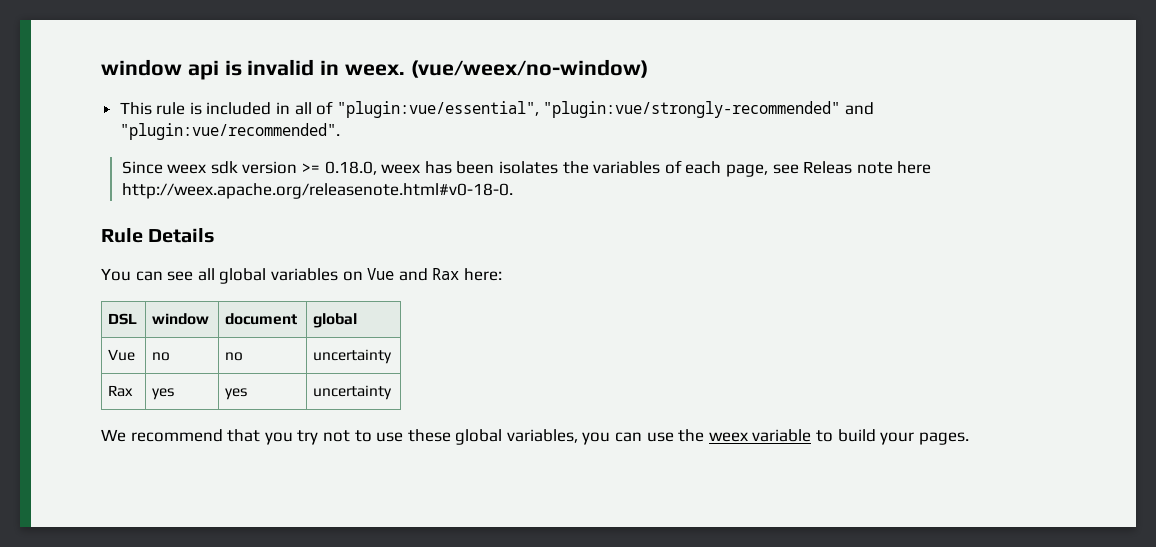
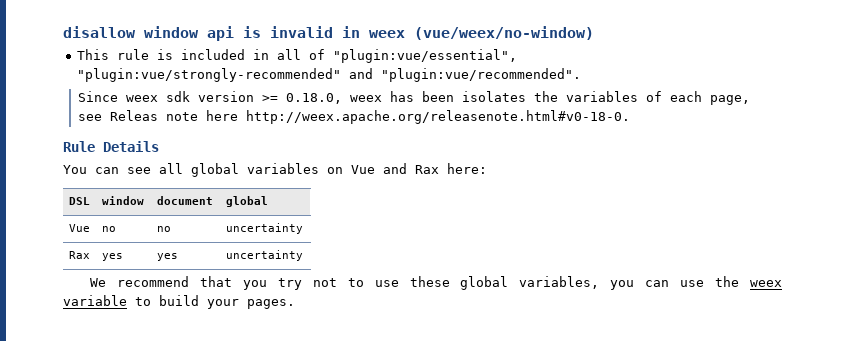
- window api is invalid in weex. (vue/weex/no-window)
+ disallow window api is invalid in weex (vue/weex/no-window)

